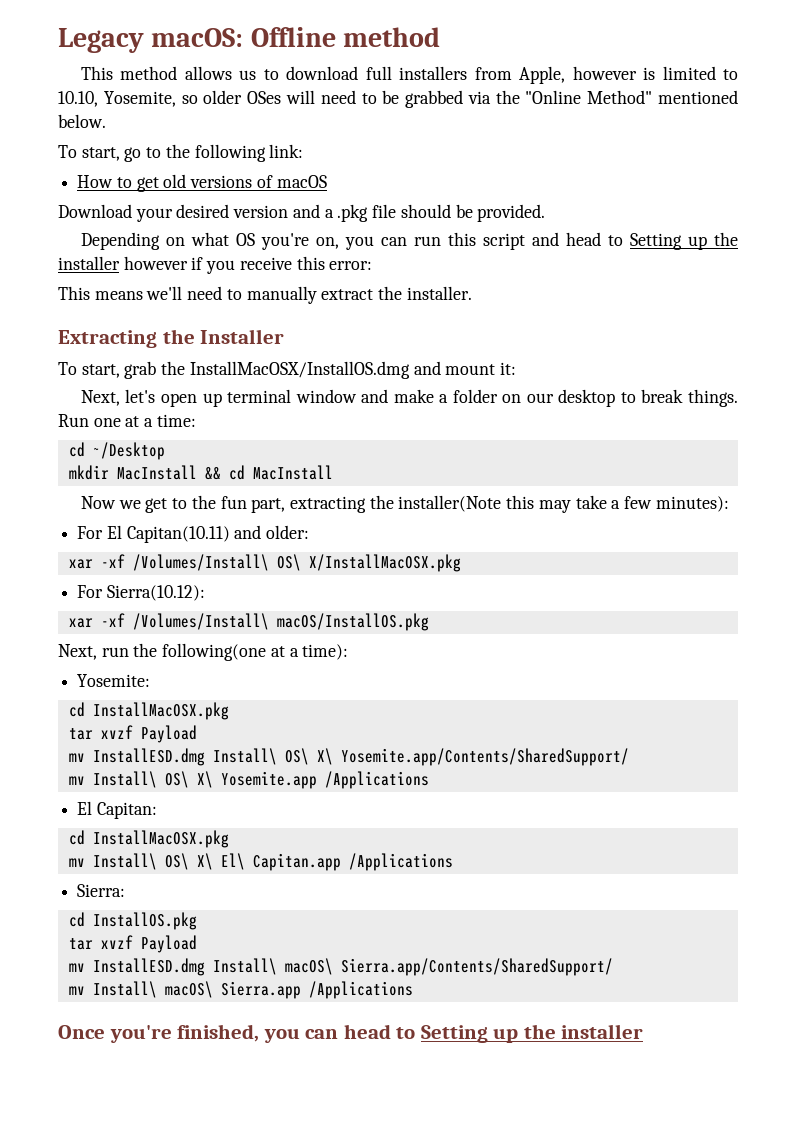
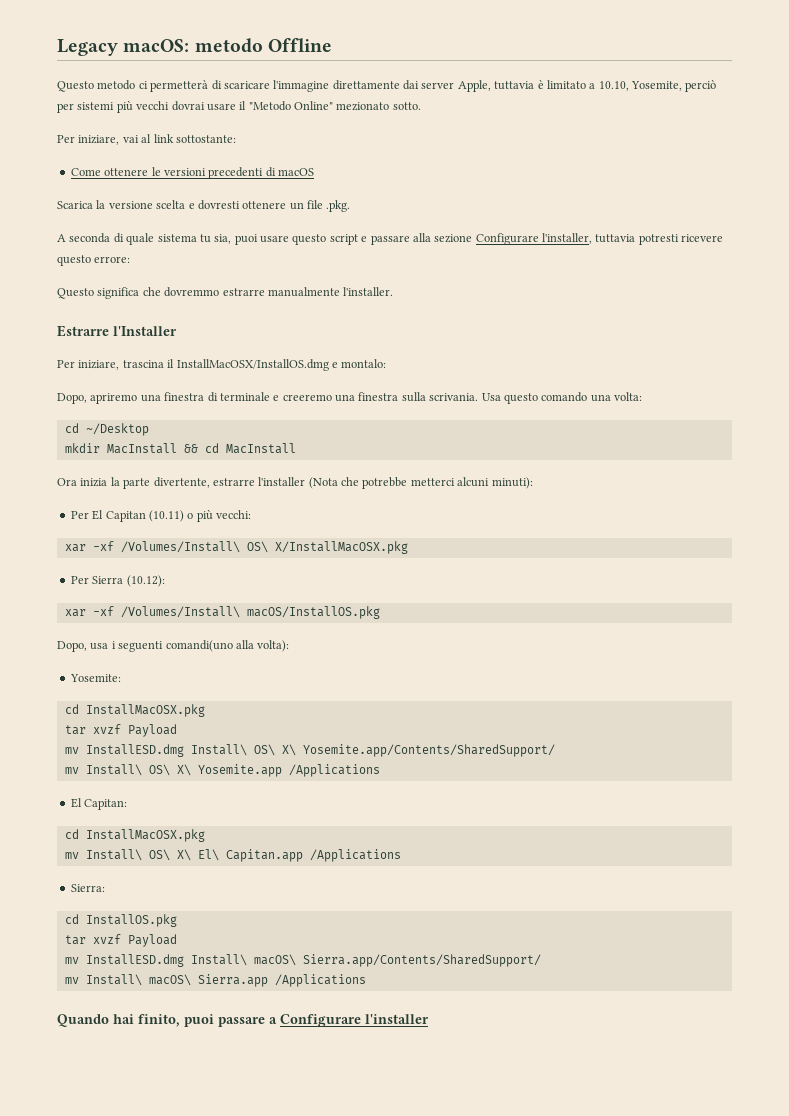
- Legacy macOS: Offline method
- This method allows us to download full installers from Apple, however is limited to 10.10, Yosemite, so older OSes will need to be grabbed via the "Online Method" mentioned below.
- To start, go to the following link:
- How to get old versions of macOS
- Download your desired version and a .pkg file should be provided.
- Depending on what OS you're on, you can run this script and head to Setting up the installer however if you receive this error:
- This means we'll need to manually extract the installer.
- Extracting the Installer
- To start, grab the InstallMacOSX/InstallOS.dmg and mount it:
- Next, let's open up terminal window and make a folder on our desktop to break things. Run one at a time:
+ Legacy macOS: metodo Offline
+ Questo metodo ci permetterà di scaricare l'immagine direttamente dai server Apple, tuttavia è limitato a 10.10, Yosemite, perciò per sistemi più vecchi dovrai usare il "Metodo Online" mezionato sotto.
+ Per iniziare, vai al link sottostante:
+ Come ottenere le versioni precedenti di macOS
+ Scarica la versione scelta e dovresti ottenere un file .pkg.
+ A seconda di quale sistema tu sia, puoi usare questo script e passare alla sezione Configurare l'installer, tuttavia potresti ricevere questo errore:
+ Questo significa che dovremmo estrarre manualmente l'installer.
+ Estrarre l'Installer
+ Per iniziare, trascina il InstallMacOSX/InstallOS.dmg e montalo:
+ Dopo, apriremo una finestra di terminale e creeremo una finestra sulla scrivania. Usa questo comando una volta:
- Now we get to the fun part, extracting the installer(Note this may take a few minutes):
- For El Capitan(10.11) and older:
+ Ora inizia la parte divertente, estrarre l'installer (Nota che potrebbe metterci alcuni minuti):
+ Per El Capitan (10.11) o più vecchi:
- For Sierra(10.12):
+ Per Sierra (10.12):
- Next, run the following(one at a time):
+ Dopo, usa i seguenti comandi(uno alla volta):
- Once you're finished, you can head to Setting up the installer
+ Quando hai finito, puoi passare a Configurare l'installer

